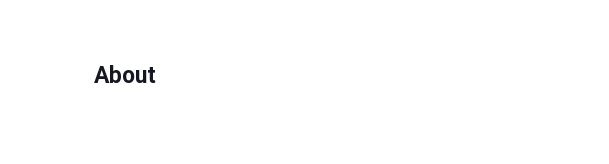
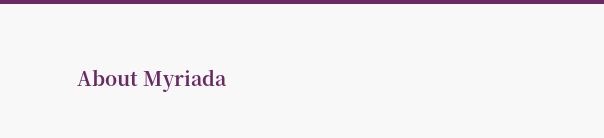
- About
+ About Myriada

